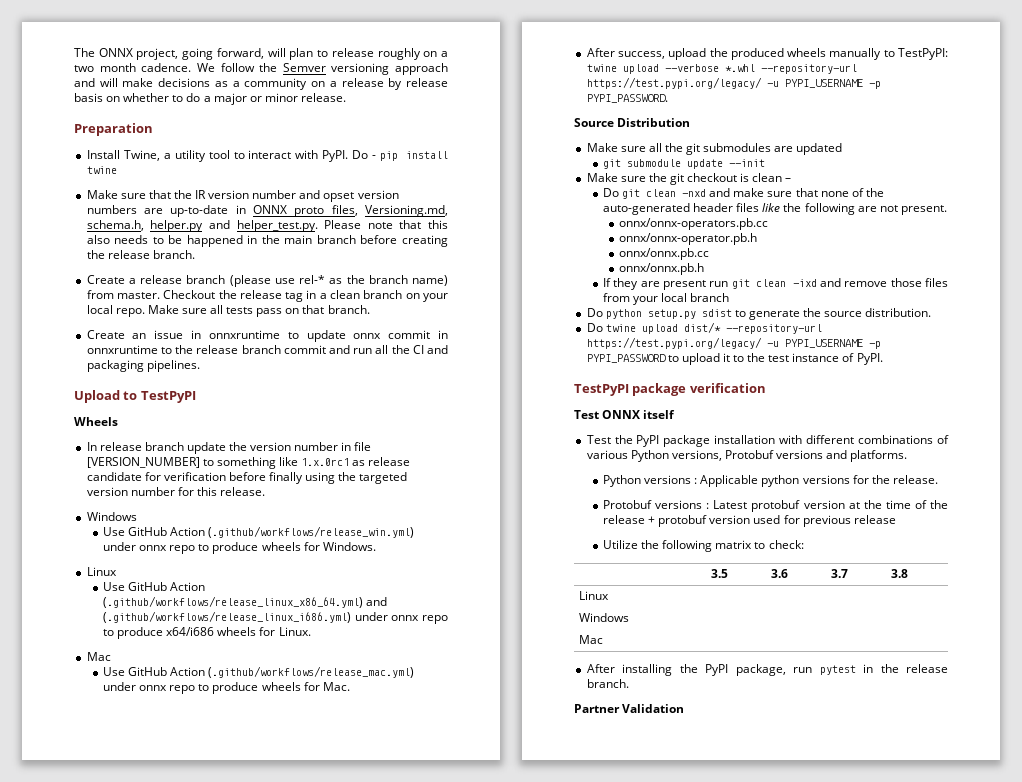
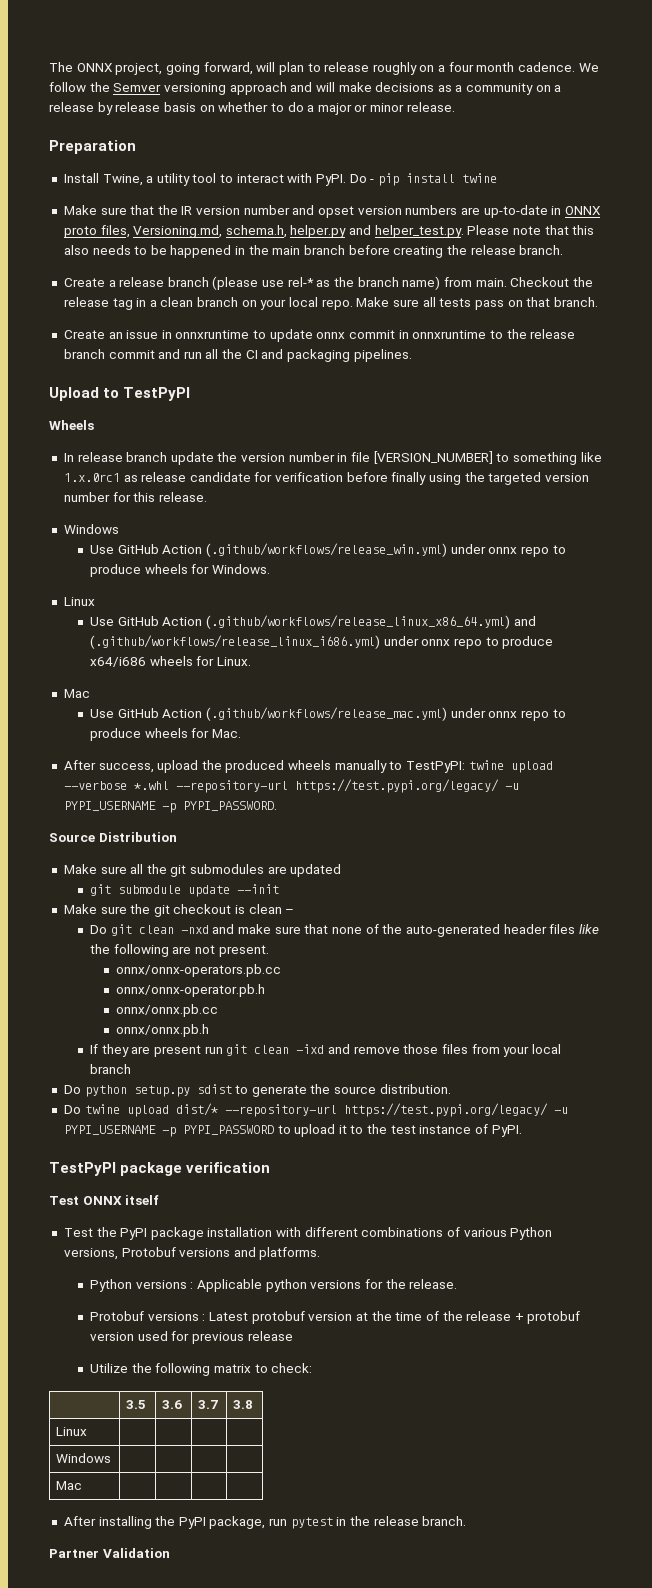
- The ONNX project, going forward, will plan to release roughly on a two month cadence.
+ The ONNX project, going forward, will plan to release roughly on a four month cadence.
- Create a release branch (please use rel-* as the branch name) from master.
+ Create a release branch (please use rel-* as the branch name) from main.

